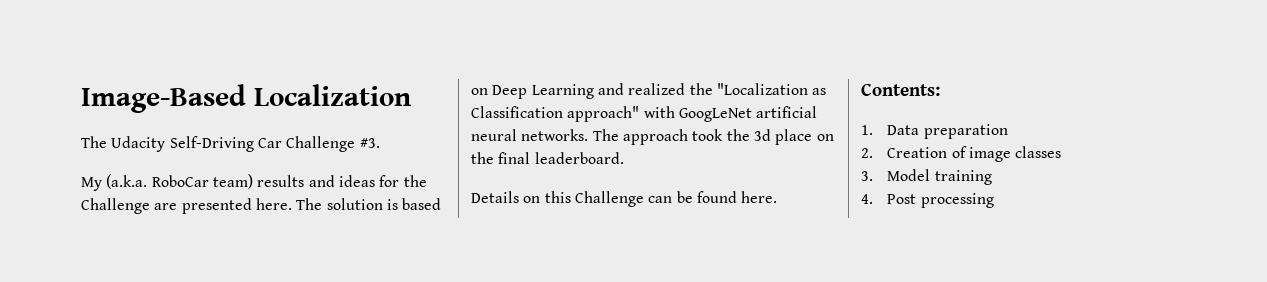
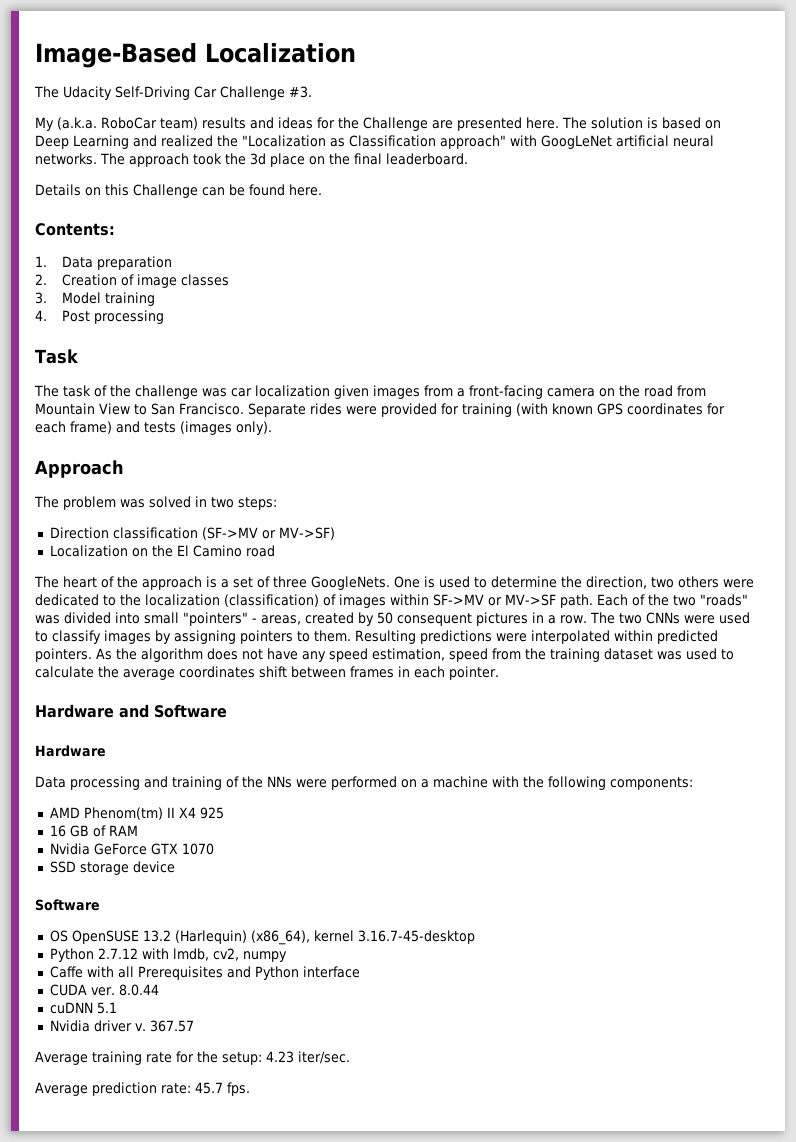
+ Task
+ The task of the challenge was car localization given images from a front-facing camera on the road from Mountain View to San Francisco. Separate rides were provided for training (with known GPS coordinates for each frame) and tests (images only).
+ Approach
+ The problem was solved in two steps:
+ Direction classification (SF->MV or MV->SF)
+ Localization on the El Camino road
+ The heart of the approach is a set of three GoogleNets. One is used to determine the direction, two others were dedicated to the localization (classification) of images within SF->MV or MV->SF path. Each of the two "roads" was divided into small "pointers" - areas, created by 50 consequent pictures in a row. The two CNNs were used to classify images by assigning pointers to them. Resulting predictions were interpolated within predicted pointers. As the algorithm does not have any speed estimation, speed from the training dataset was used to calculate the average coordinates shift between frames in each pointer.
+ Hardware and Software
+ Hardware
+ Data processing and training of the NNs were performed on a machine with the following components:
+ AMD Phenom(tm) II X4 925
+ 16 GB of RAM
+ Nvidia GeForce GTX 1070
+ SSD storage device
+ Software
+ OS OpenSUSE 13.2 (Harlequin) (x86_64), kernel 3.16.7-45-desktop
+ Python 2.7.12 with lmdb, cv2, numpy
+ Caffe with all Prerequisites and Python interface
+ CUDA ver. 8.0.44
+ cuDNN 5.1
+ Nvidia driver v. 367.57
+ Average training rate for the setup: 4.23 iter/sec.
+ Average prediction rate: 45.7 fps.

